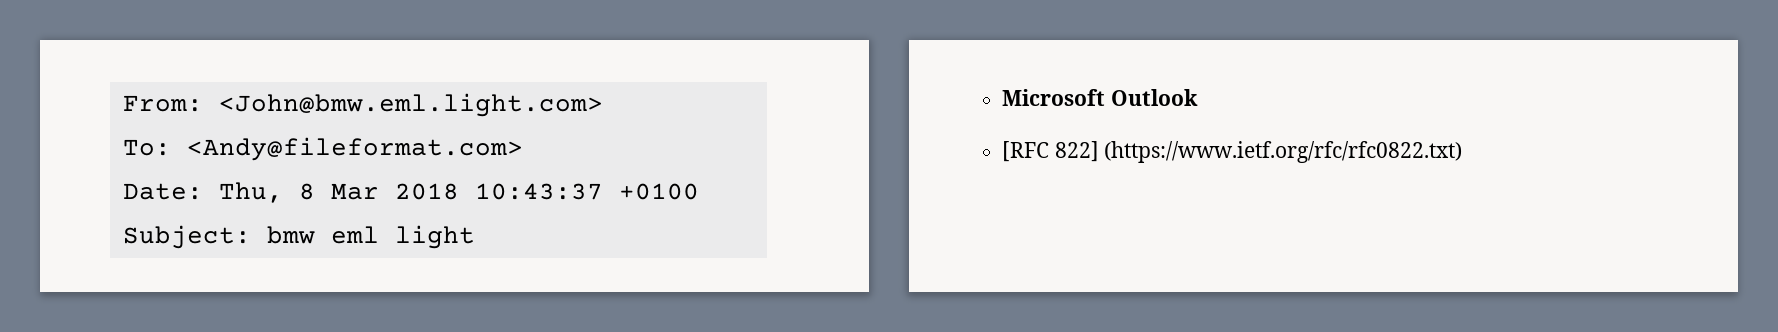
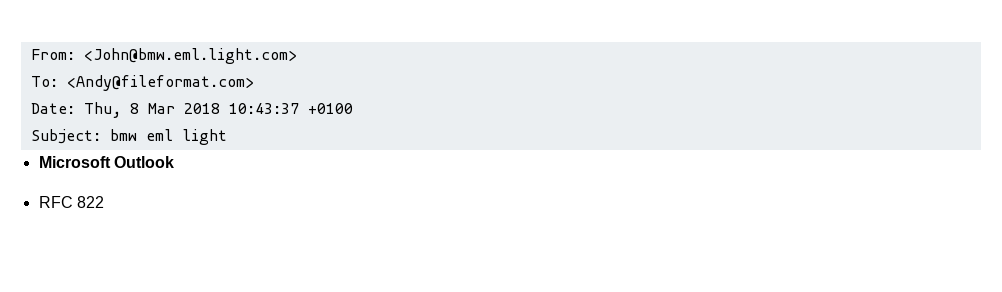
- [RFC 822] (https://www.ietf.org/rfc/rfc0822.txt)
+ RFC 822

